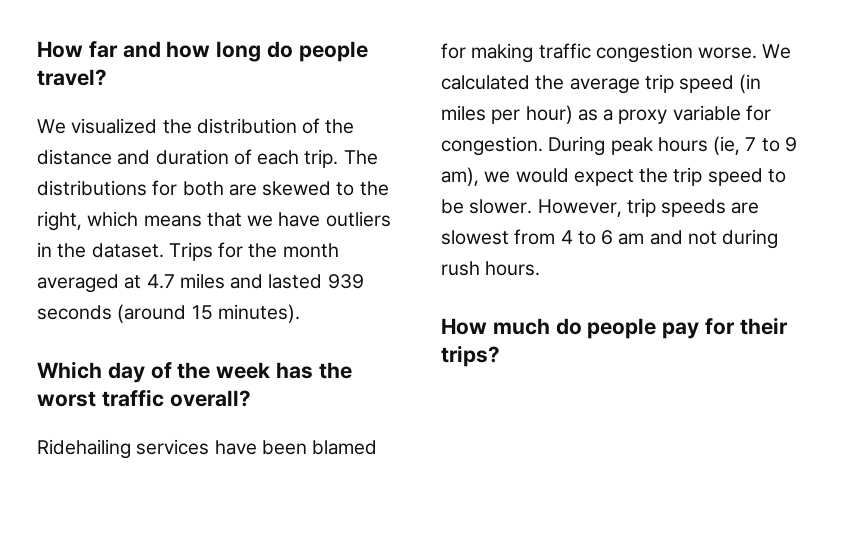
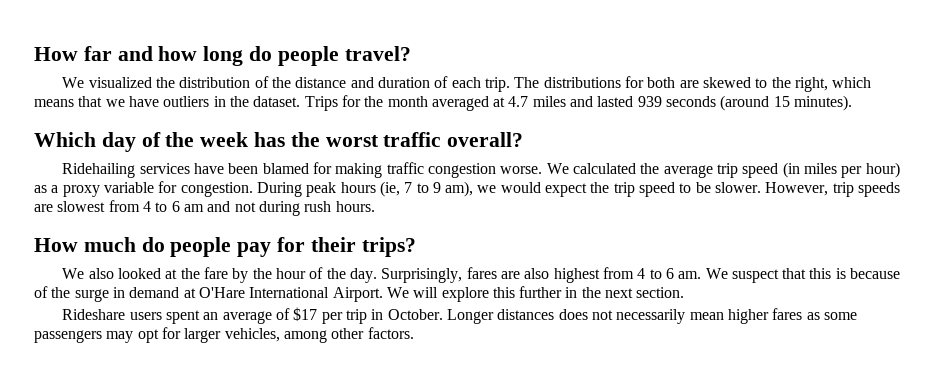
+ We also looked at the fare by the hour of the day. Surprisingly, fares are also highest from 4 to 6 am. We suspect that this is because of the surge in demand at O'Hare International Airport. We will explore this further in the next section.
+ Rideshare users spent an average of $17 per trip in October. Longer distances does not necessarily mean higher fares as some passengers may opt for larger vehicles, among other factors.

